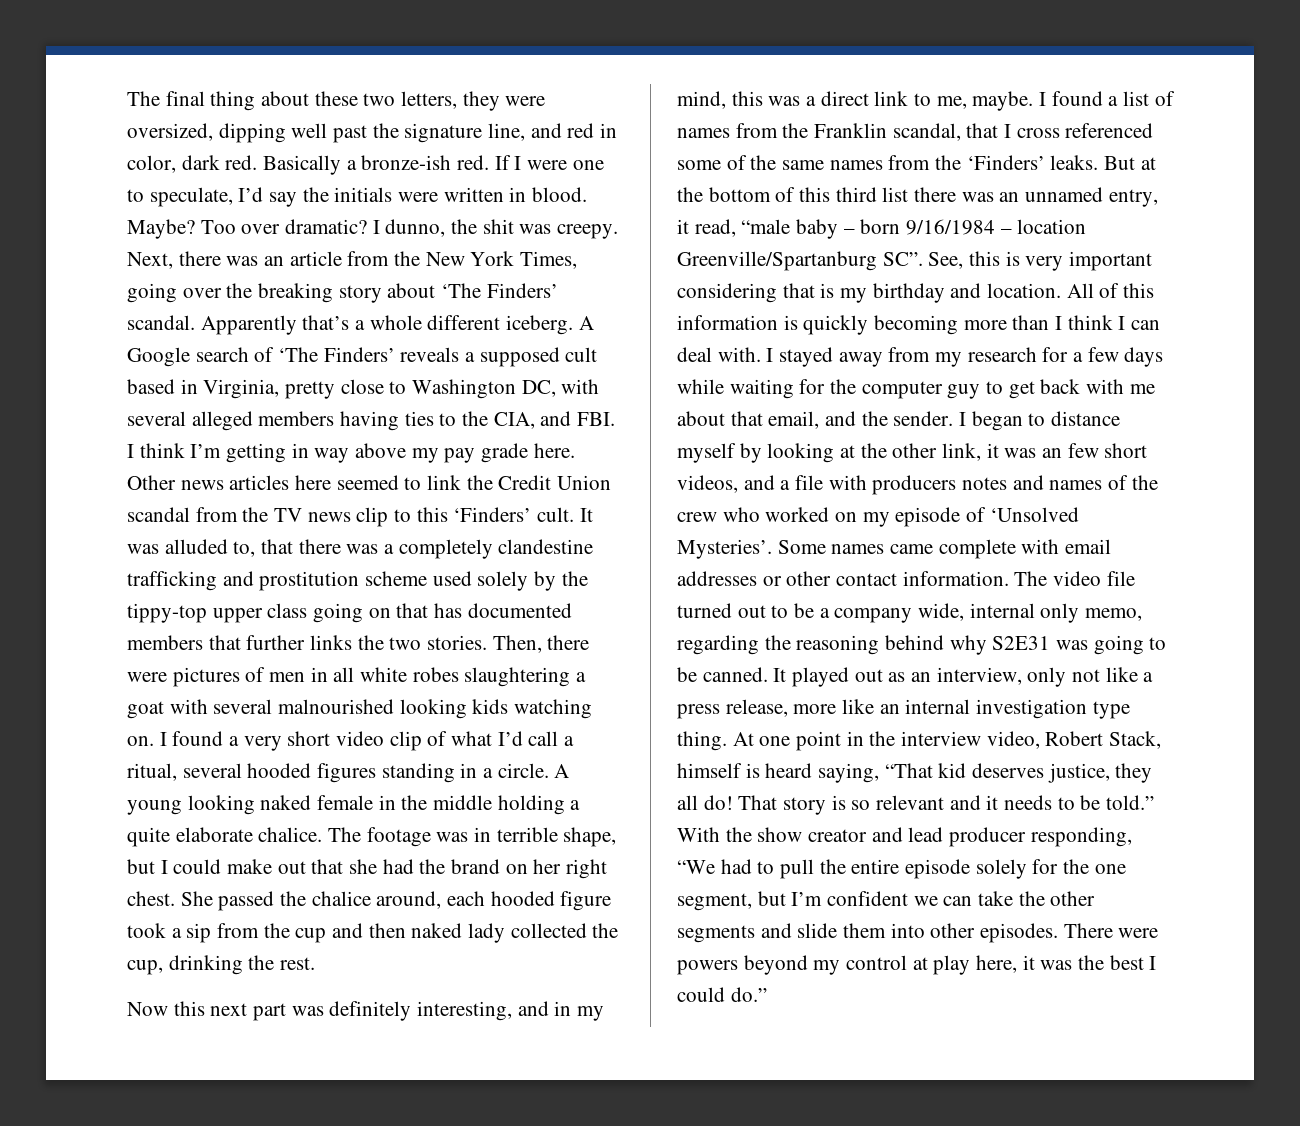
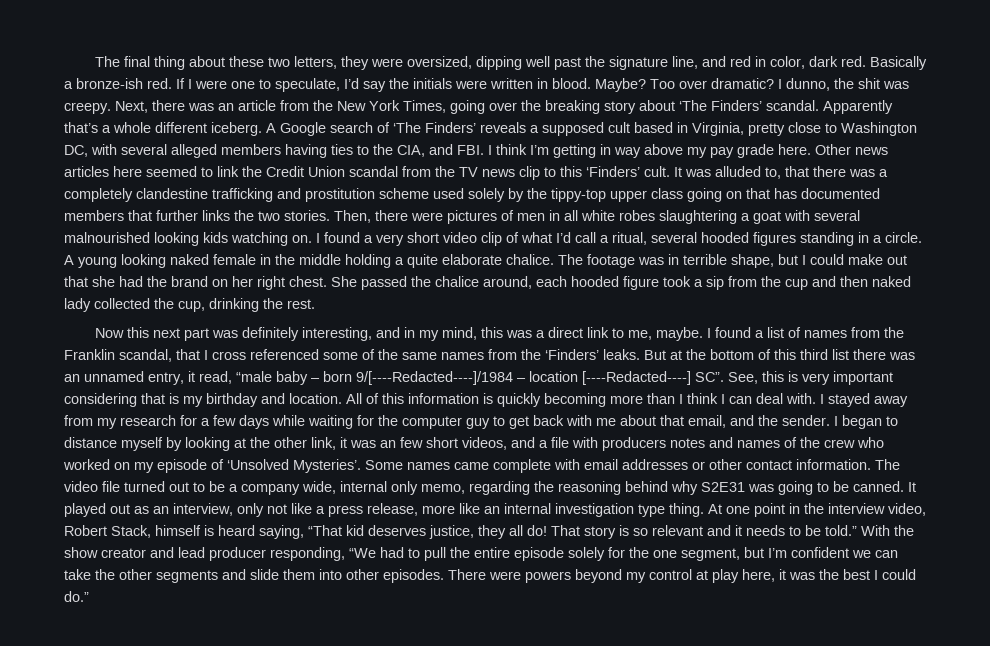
- But at the bottom of this third list there was an unnamed entry, it read, “male baby – born 9/16/1984 – location Greenville/Spartanburg SC”. See, this is very important considering that is my birthday and location.
+ But at the bottom of this third list there was an unnamed entry, it read, “male baby – born 9/[----Redacted----]/1984 – location [----Redacted----] SC”. See, this is very important considering that is my birthday and location.

